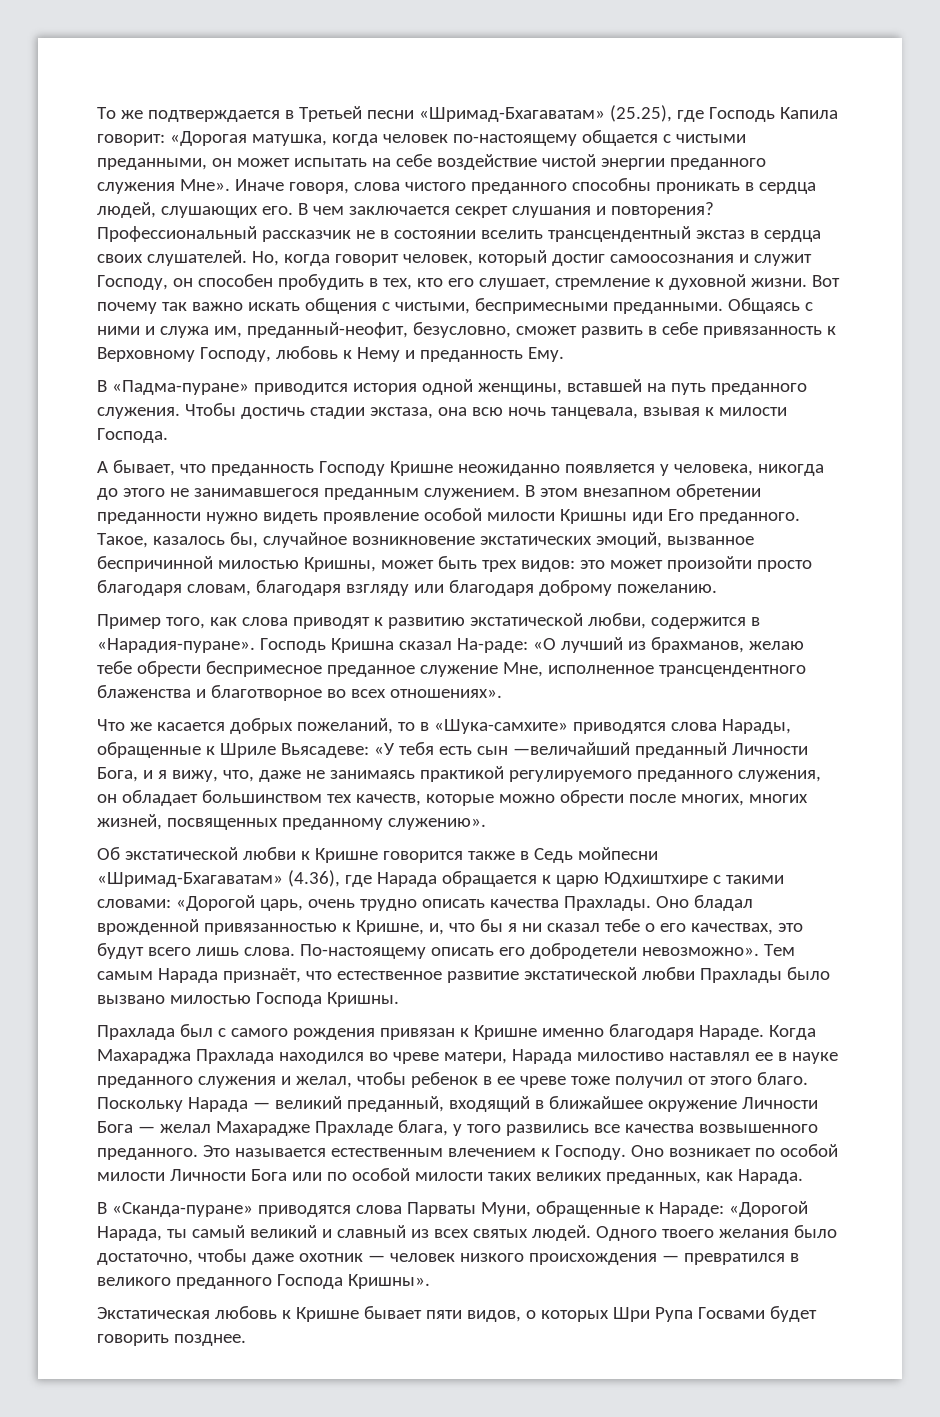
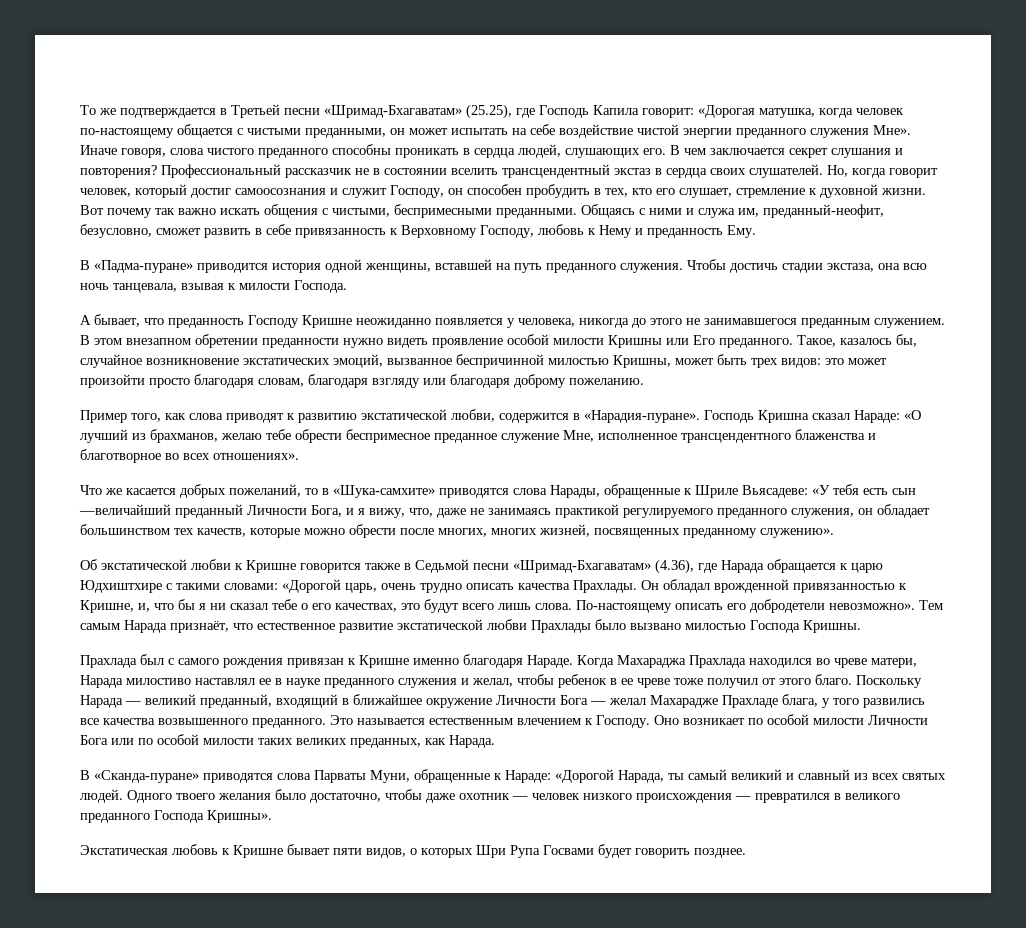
- В этом внезапном обретении преданности нужно видеть проявление особой милости Кришны иди Его преданного.
+ В этом внезапном обретении преданности нужно видеть проявление особой милости Кришны или Его преданного.
- Господь Кришна сказал На-раде: «О лучший из брахманов, желаю тебе обрести беспримесное преданное служение Мне, исполненное трансцендентного блаженства и благотворное во всех отношениях».
+ Господь Кришна сказал Нараде: «О лучший из брахманов, желаю тебе обрести беспримесное преданное служение Мне, исполненное трансцендентного блаженства и благотворное во всех отношениях».
- Об экстатической любви к Кришне говорится также в Седь мойпесни «Шримад-Бхагаватам» (4.36), где Нарада обращается к царю Юдхиштхире с такими словами: «Дорогой царь, очень трудно описать качества Прахлады.
+ Об экстатической любви к Кришне говорится также в Седьмой песни «Шримад-Бхагаватам» (4.36), где Нарада обращается к царю Юдхиштхире с такими словами: «Дорогой царь, очень трудно описать качества Прахлады.
- Оно бладал врожденной привязанностью к Кришне, и, что бы я ни сказал тебе о его качествах, это будут всего лишь слова.
+ Он обладал врожденной привязанностью к Кришне, и, что бы я ни сказал тебе о его качествах, это будут всего лишь слова.

